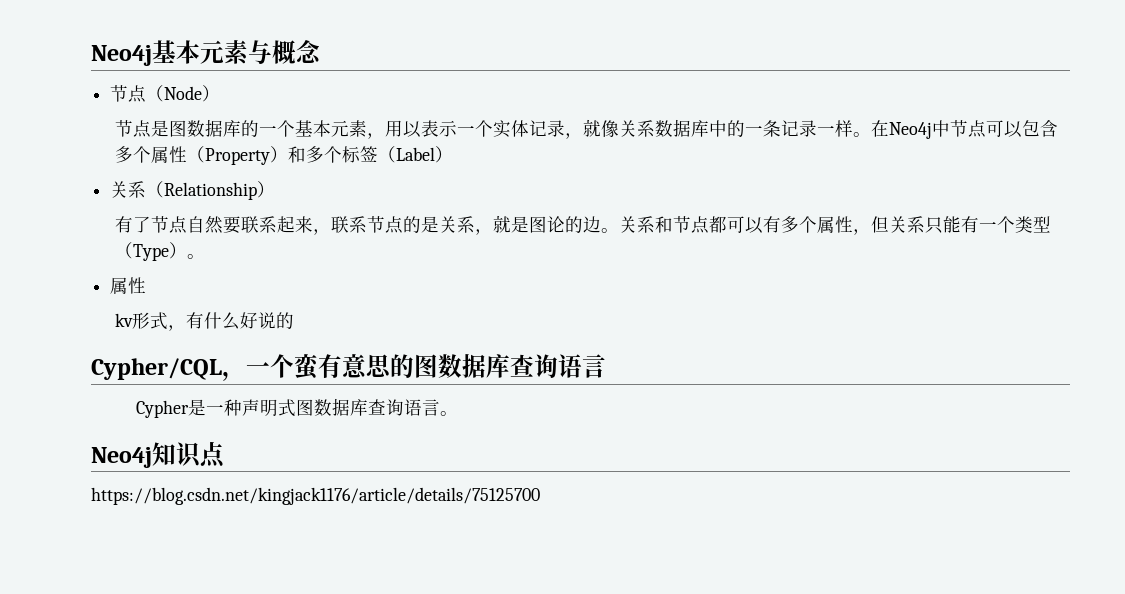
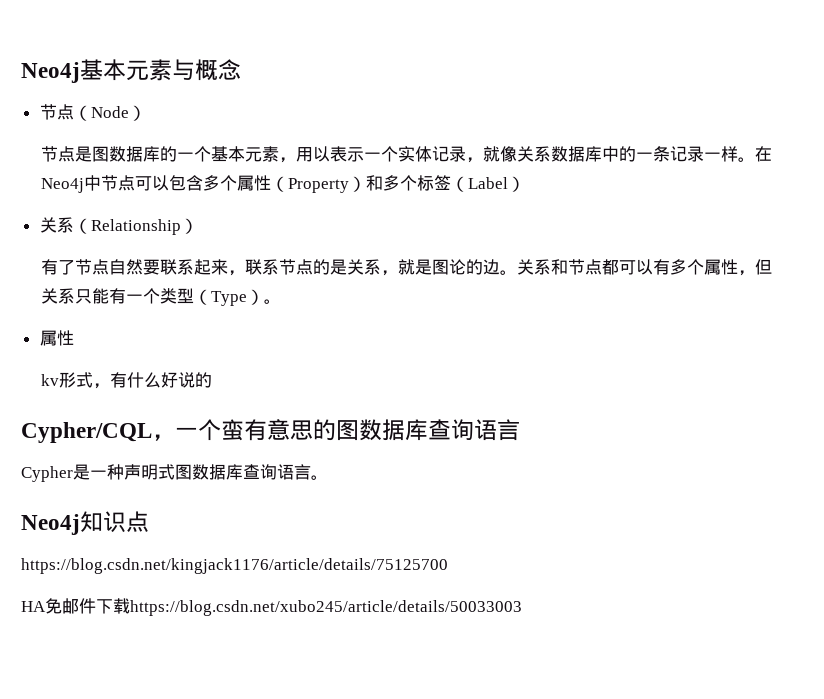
+ HA免邮件下载https://blog.csdn.net/xubo245/article/details/50033003

